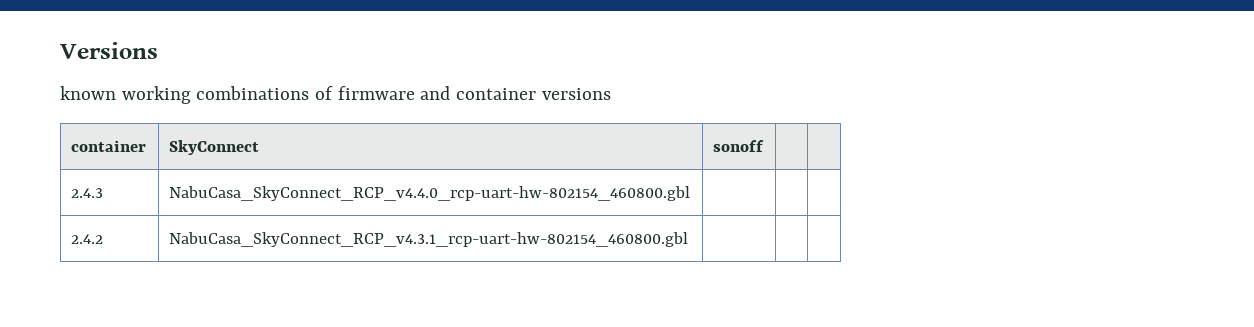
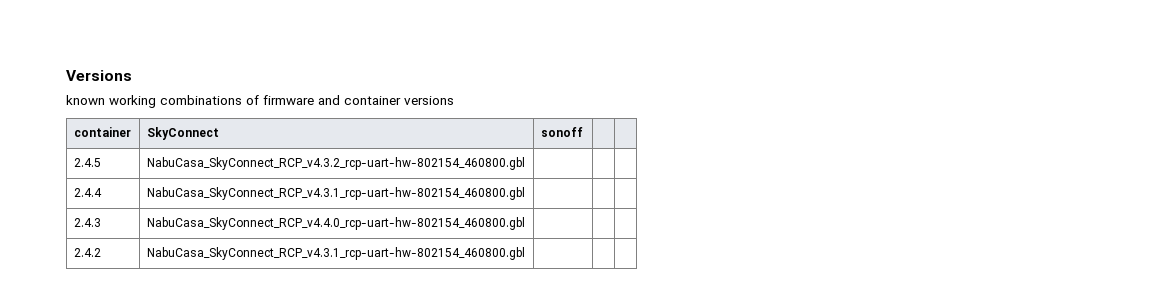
+ 2.4.5 | NabuCasa_SkyConnect_RCP_v4.3.2_rcp-uart-hw-802154_460800.gbl | | |
+ 2.4.4 | NabuCasa_SkyConnect_RCP_v4.3.1_rcp-uart-hw-802154_460800.gbl | | |

